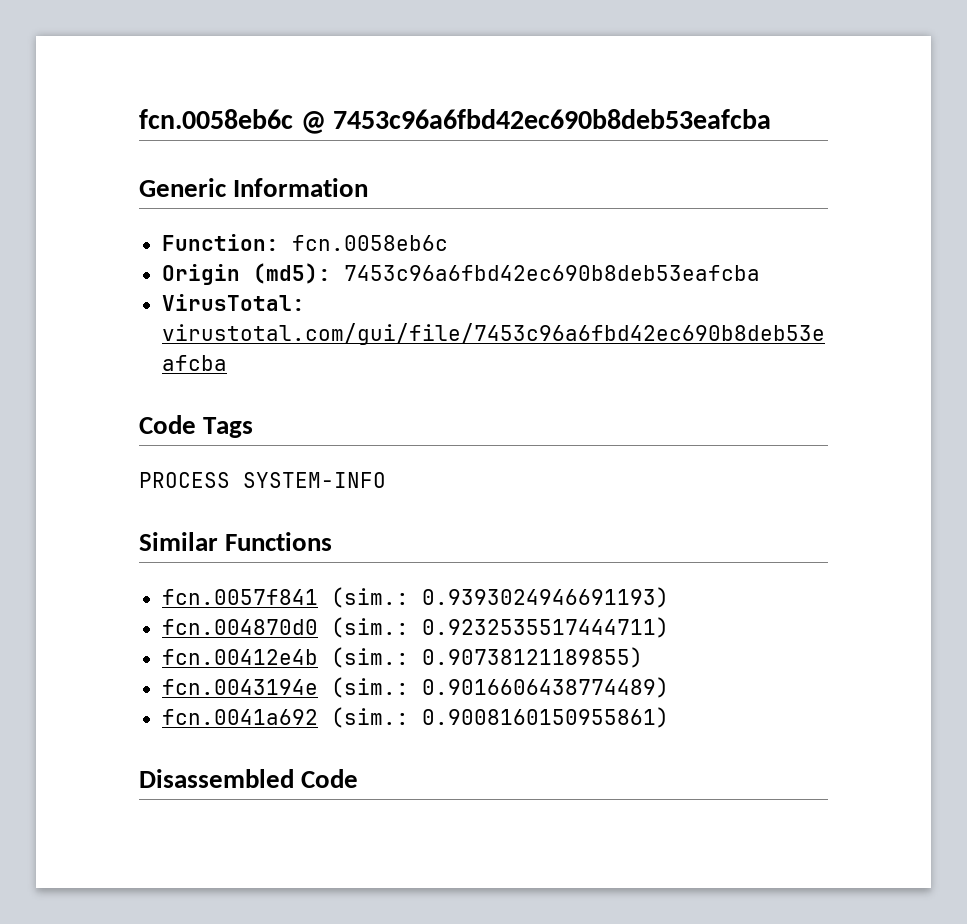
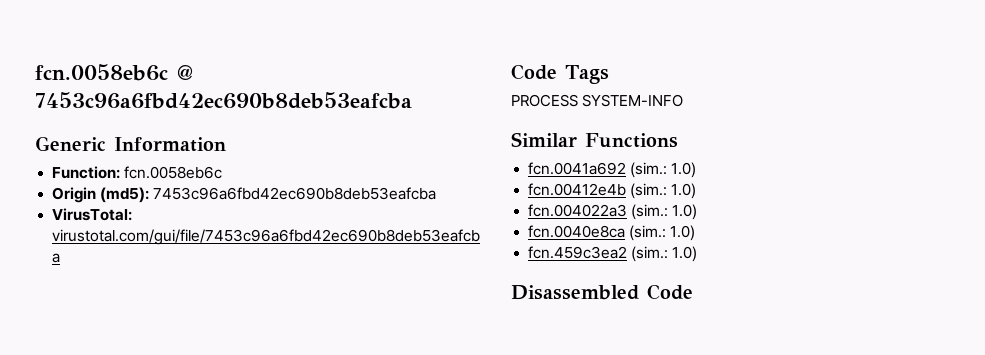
- fcn.0057f841 (sim.: 0.9393024946691193)
- fcn.004870d0 (sim.: 0.9232535517444711)
- fcn.00412e4b (sim.: 0.90738121189855)
- fcn.0043194e (sim.: 0.9016606438774489)
- fcn.0041a692 (sim.: 0.9008160150955861)
+ fcn.0041a692 (sim.: 1.0)
+ fcn.00412e4b (sim.: 1.0)
+ fcn.004022a3 (sim.: 1.0)
+ fcn.0040e8ca (sim.: 1.0)
+ fcn.459c3ea2 (sim.: 1.0)

